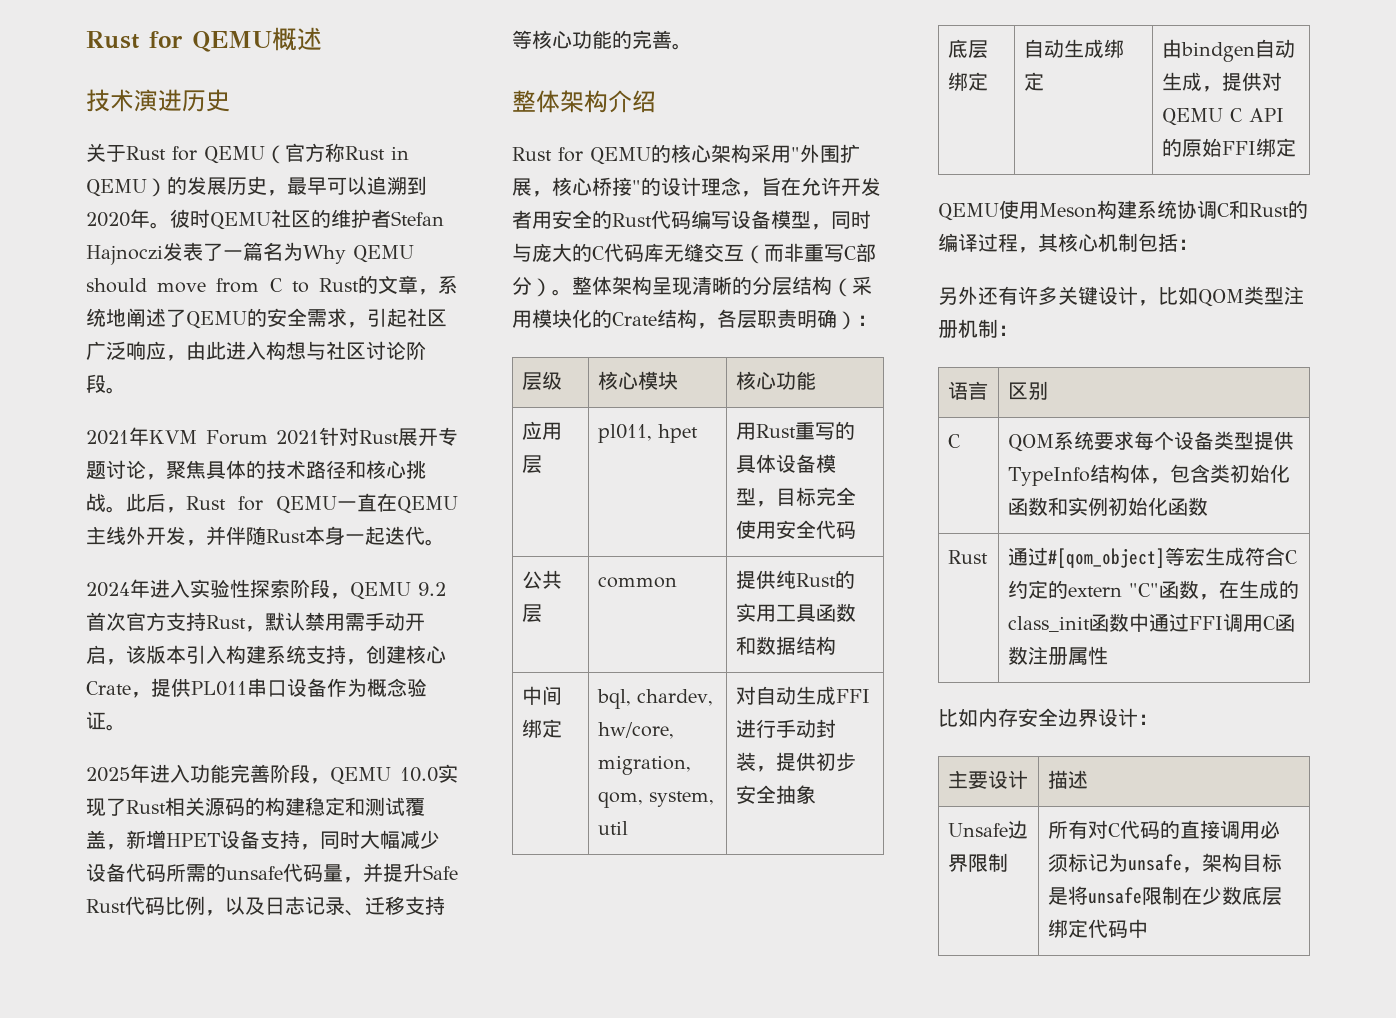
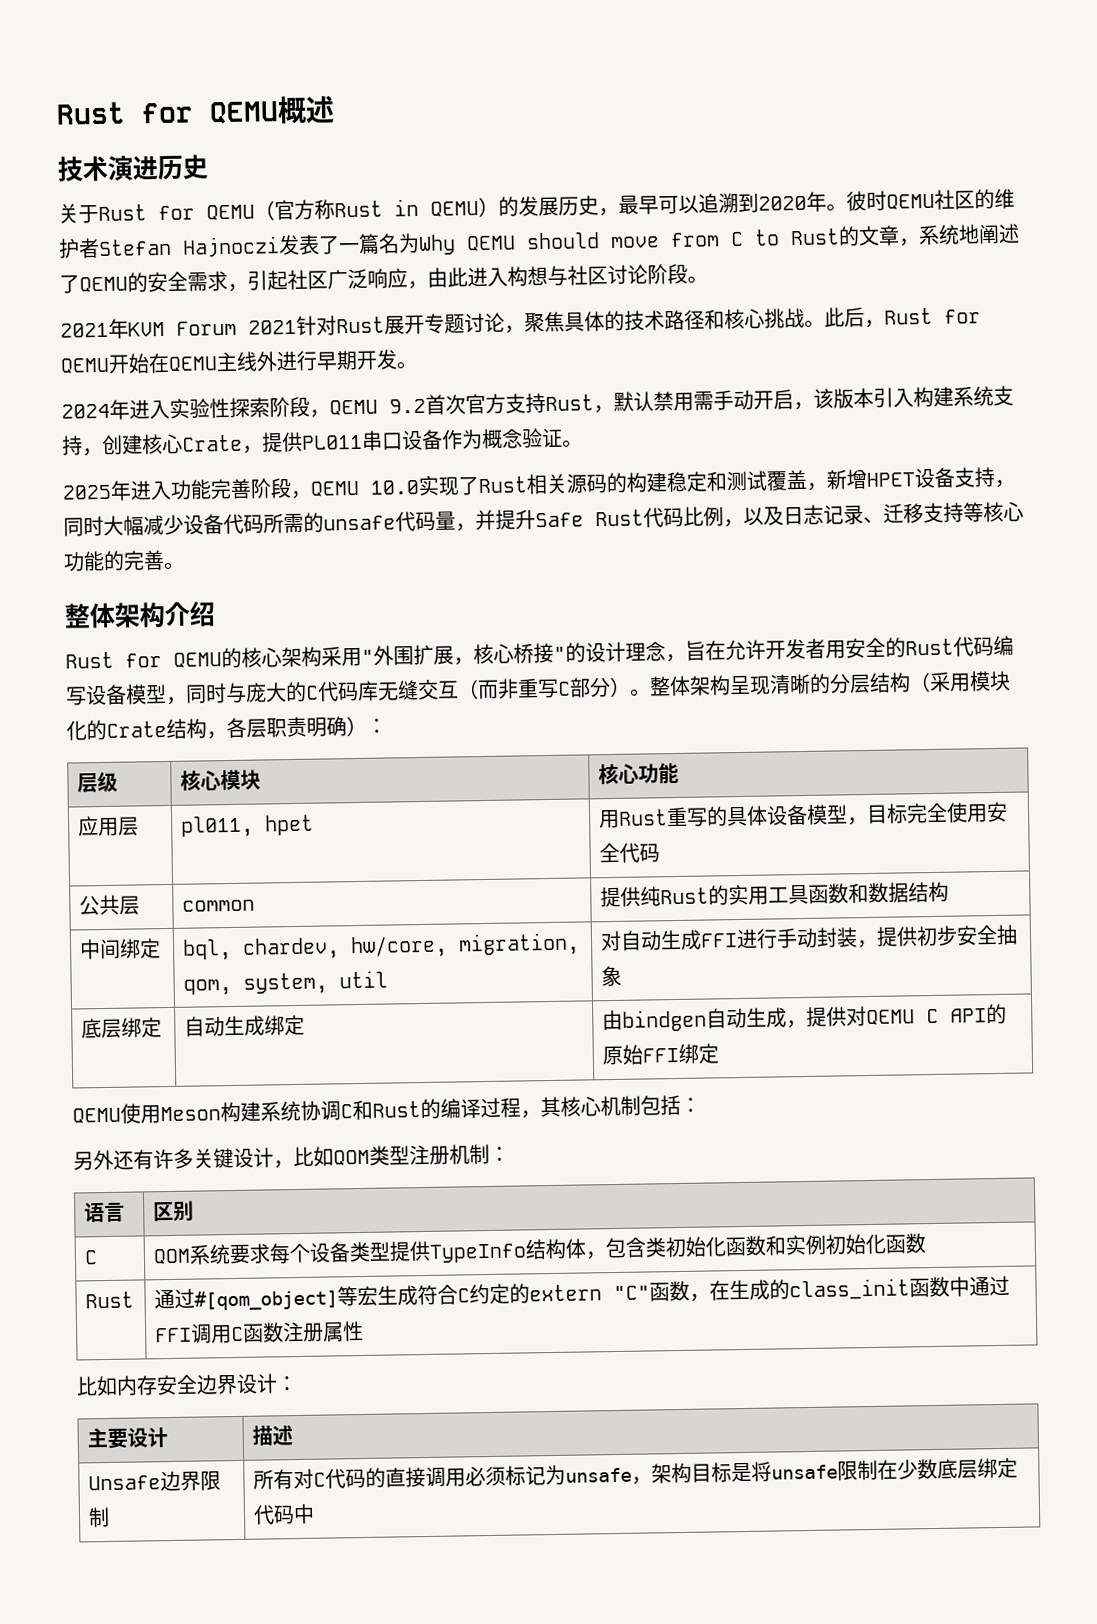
- 此后，Rust for QEMU一直在QEMU主线外开发，并伴随Rust本身一起迭代。
+ 此后，Rust for QEMU开始在QEMU主线外进行早期开发。

